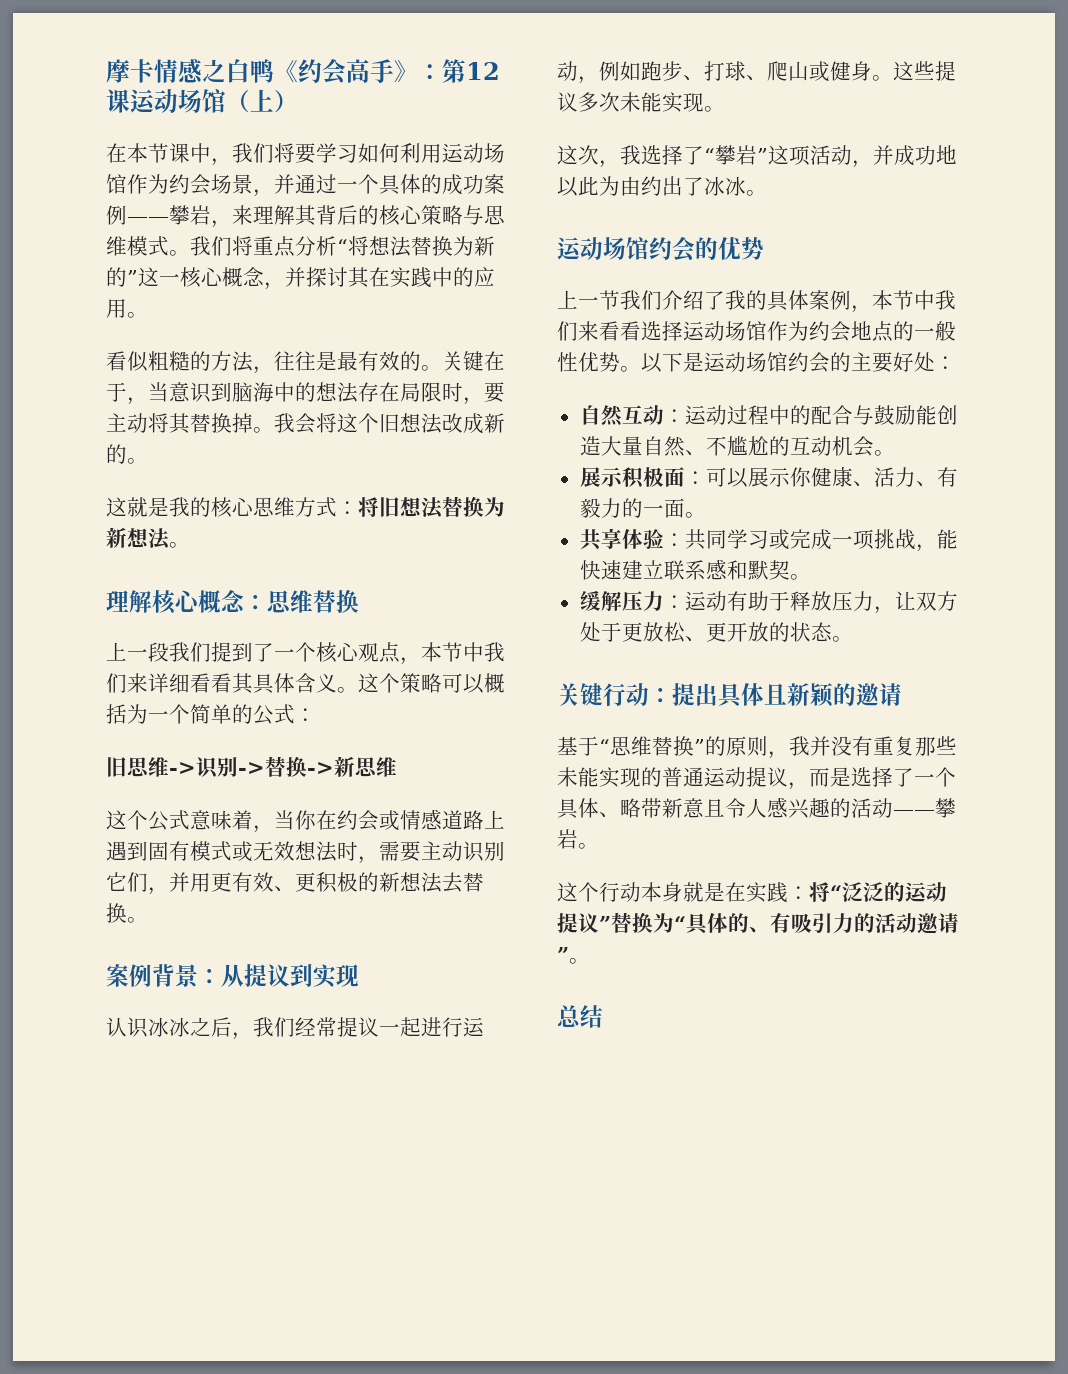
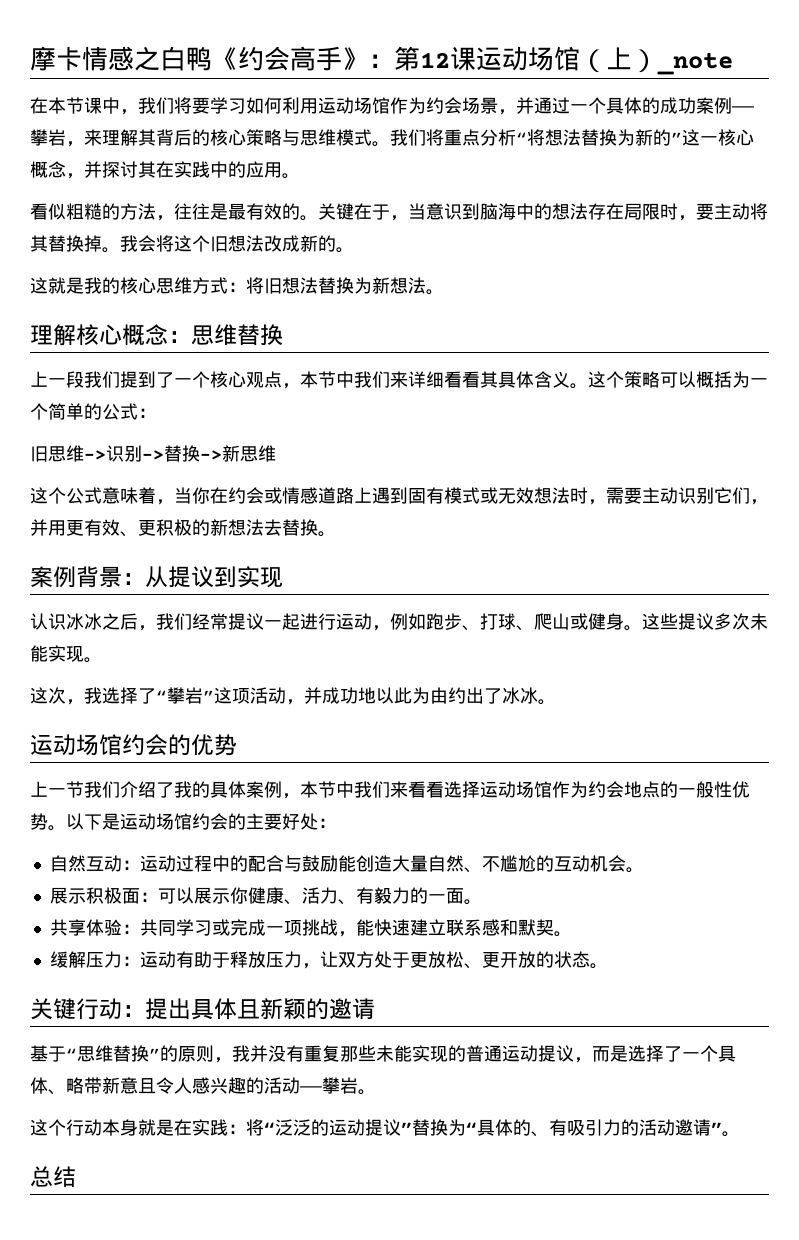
- 摩卡情感之白鸭《约会高手》：第12课运动场馆（上）
+ 摩卡情感之白鸭《约会高手》：第12课运动场馆（上）_note

